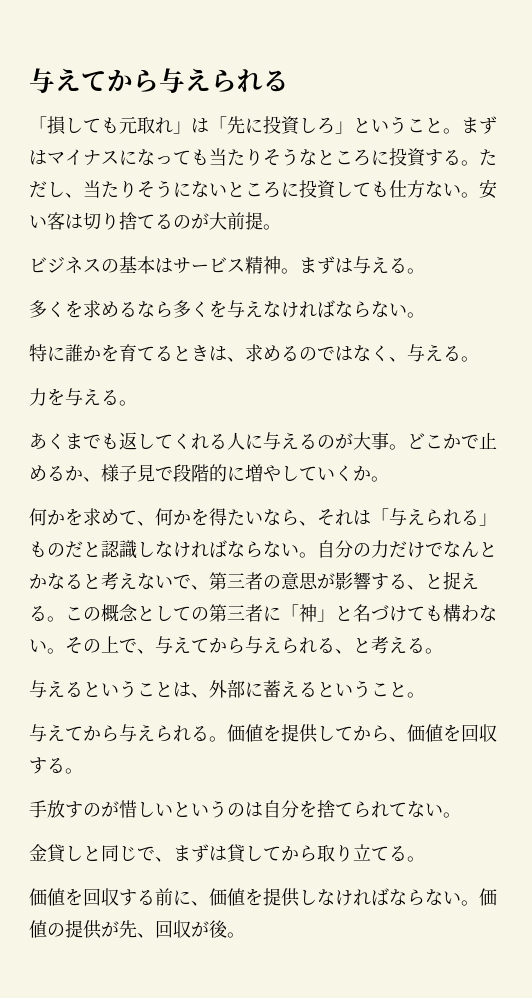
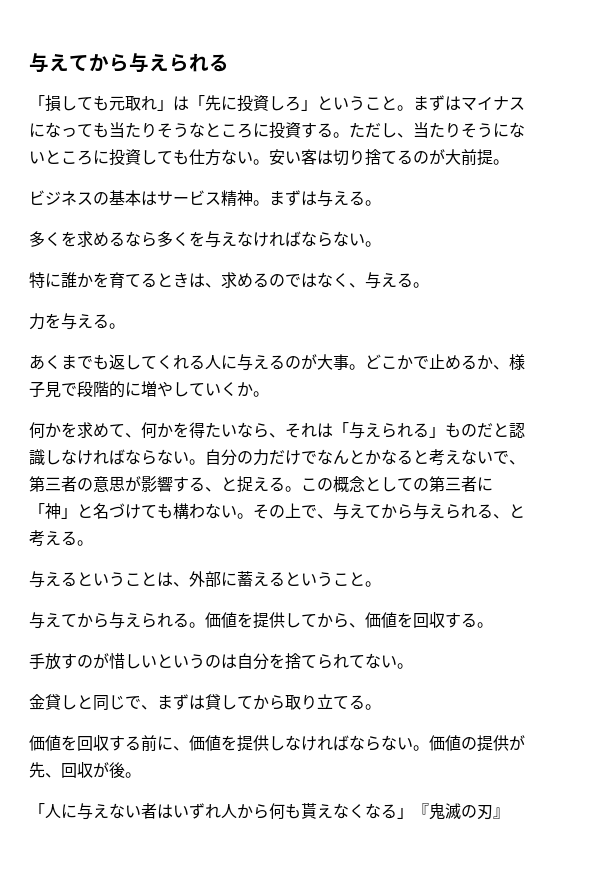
+ 「人に与えない者はいずれ人から何も貰えなくなる」『鬼滅の刃』

